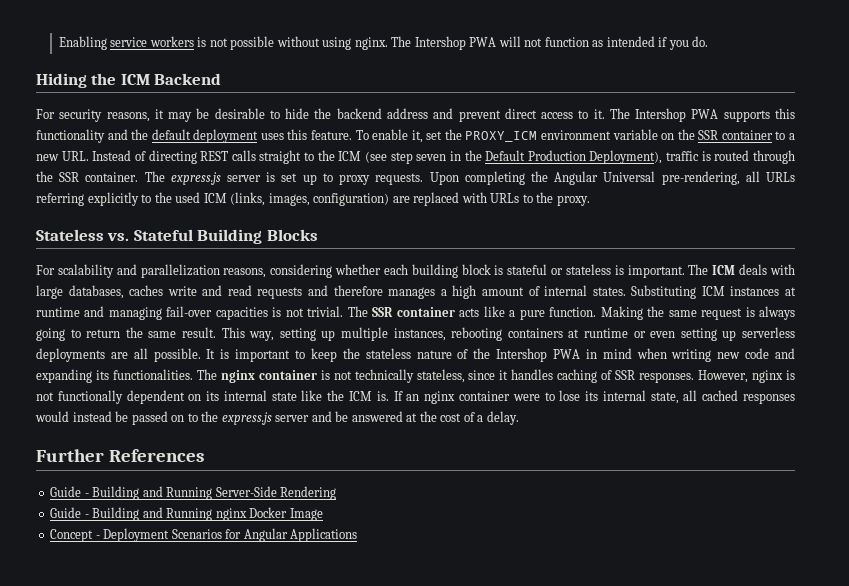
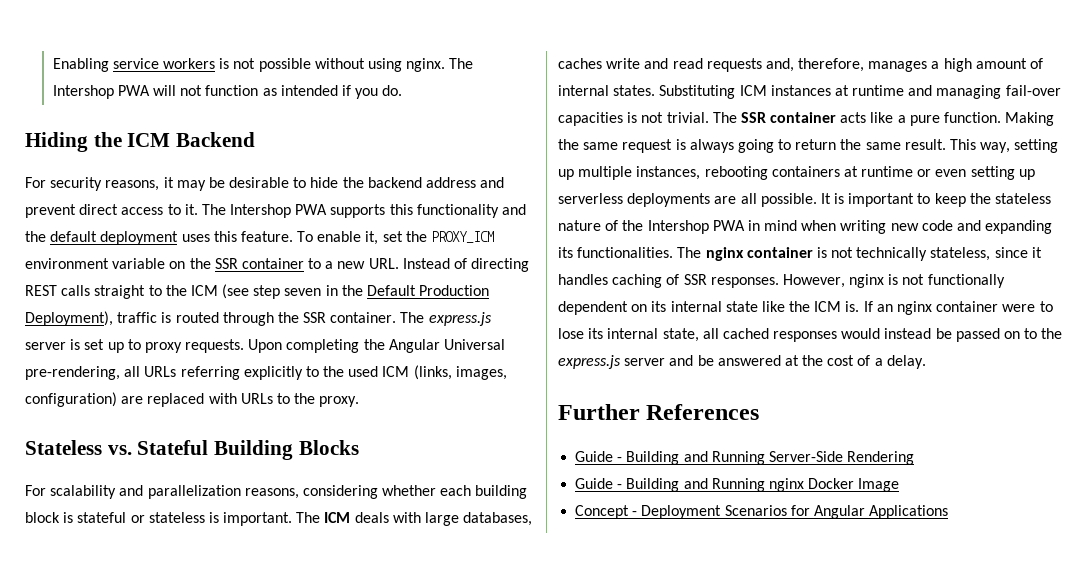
- The ICM deals with large databases, caches write and read requests and therefore manages a high amount of internal states.
+ The ICM deals with large databases, caches write and read requests and, therefore, manages a high amount of internal states.

